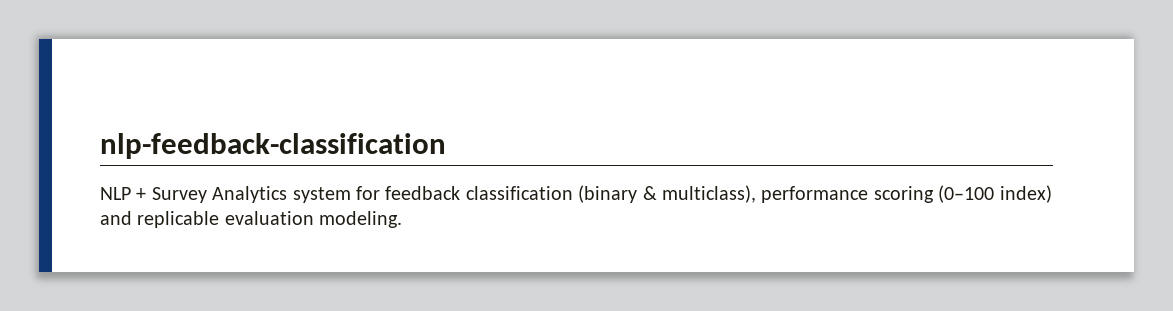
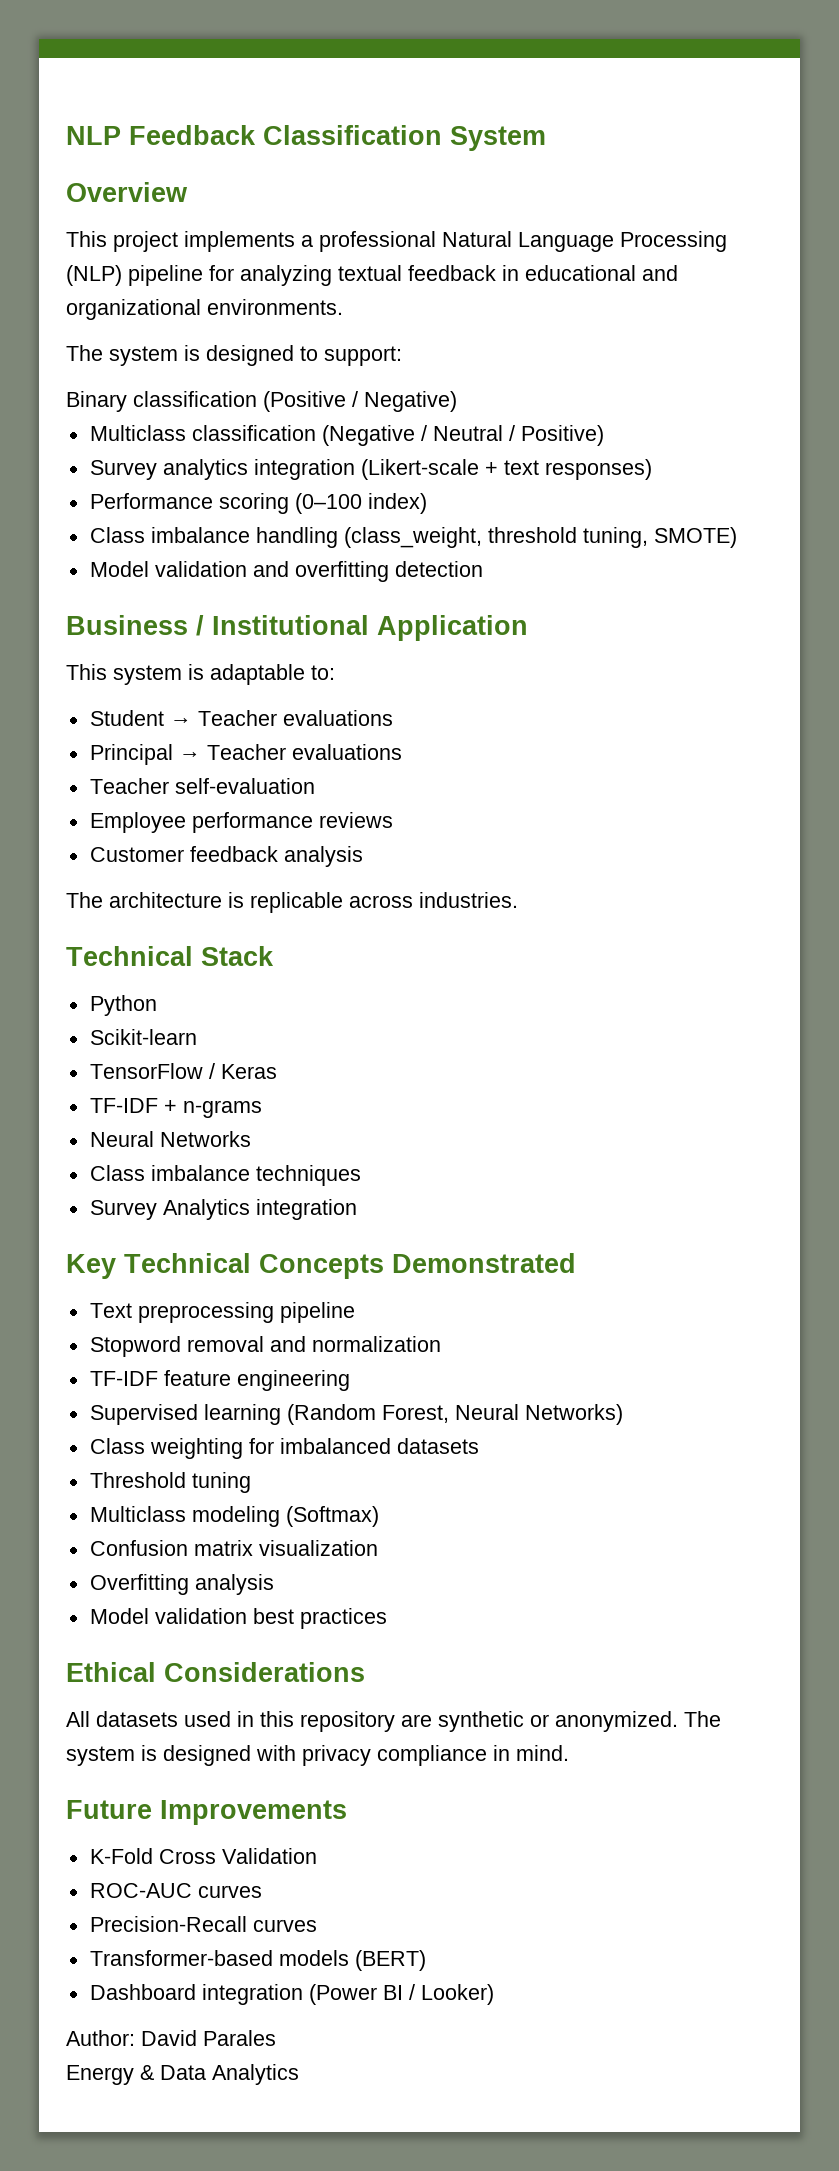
- nlp-feedback-classification
- NLP + Survey Analytics system for feedback classification (binary & multiclass), performance scoring (0–100 index) and replicable evaluation modeling.
+ NLP Feedback Classification System
+ Overview
+ This project implements a professional Natural Language Processing (NLP) pipeline for analyzing textual feedback in educational and organizational environments.
+ The system is designed to support:
+ Binary classification (Positive / Negative)
+ Multiclass classification (Negative / Neutral / Positive)
+ Survey analytics integration (Likert-scale + text responses)
+ Performance scoring (0–100 index)
+ Class imbalance handling (class_weight, threshold tuning, SMOTE)
+ Model validation and overfitting detection
+ Business / Institutional Application
+ This system is adaptable to:
+ Student → Teacher evaluations
+ Principal → Teacher evaluations
+ Teacher self-evaluation
+ Employee performance reviews
+ Customer feedback analysis
+ The architecture is replicable across industries.
+ Technical Stack
+ Python
+ Scikit-learn
+ TensorFlow / Keras
+ TF-IDF + n-grams
+ Neural Networks
+ Class imbalance techniques
+ Survey Analytics integration
+ Key Technical Concepts Demonstrated
+ Text preprocessing pipeline
+ Stopword removal and normalization
+ TF-IDF feature engineering
+ Supervised learning (Random Forest, Neural Networks)
+ Class weighting for imbalanced datasets
+ Threshold tuning
+ Multiclass modeling (Softmax)
+ Confusion matrix visualization
+ Overfitting analysis
+ Model validation best practices
+ Ethical Considerations
+ All datasets used in this repository are synthetic or anonymized. The system is designed with privacy compliance in mind.
+ Future Improvements
+ K-Fold Cross Validation
+ ROC-AUC curves
+ Precision-Recall curves
+ Transformer-based models (BERT)
+ Dashboard integration (Power BI / Looker)
+ Author: David Parales
+ Energy & Data Analytics

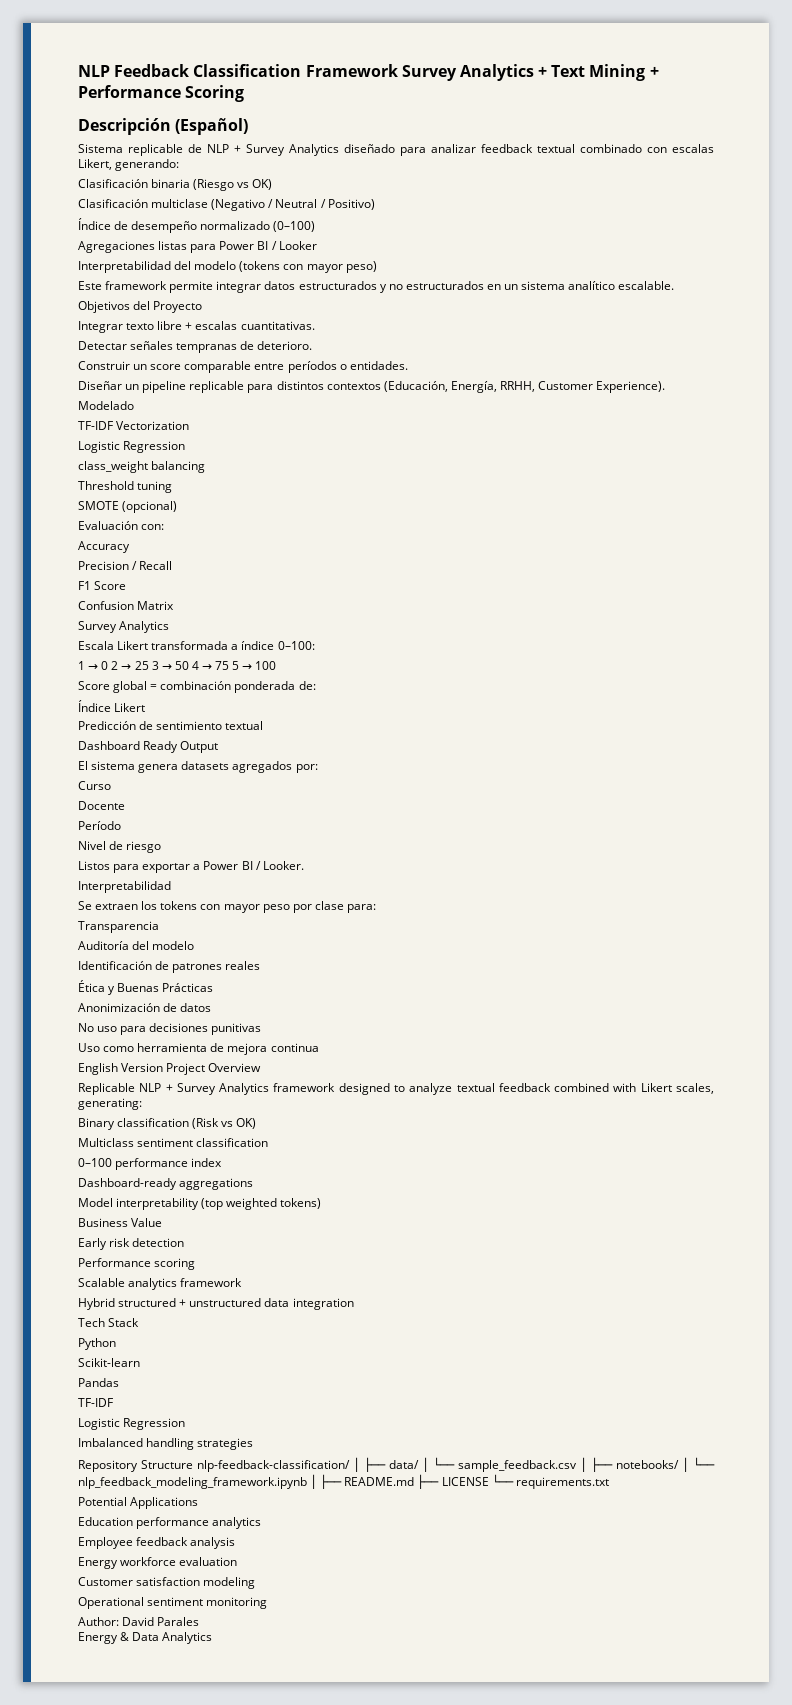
- NLP Feedback Classification System
- Overview
- This project implements a professional Natural Language Processing (NLP) pipeline for analyzing textual feedback in educational and organizational environments.
- The system is designed to support:
+ NLP Feedback Classification Framework Survey Analytics + Text Mining + Performance Scoring
+ Descripción (Español)
+ Sistema replicable de NLP + Survey Analytics diseñado para analizar feedback textual combinado con escalas Likert, generando:
+ Clasificación binaria (Riesgo vs OK)
+ Clasificación multiclase (Negativo / Neutral / Positivo)
+ Índice de desempeño normalizado (0–100)
+ Agregaciones listas para Power BI / Looker
+ Interpretabilidad del modelo (tokens con mayor peso)
+ Este framework permite integrar datos estructurados y no estructurados en un sistema analítico escalable.
+ Objetivos del Proyecto
+ Integrar texto libre + escalas cuantitativas.
+ Detectar señales tempranas de deterioro.
+ Construir un score comparable entre períodos o entidades.
+ Diseñar un pipeline replicable para distintos contextos (Educación, Energía, RRHH, Customer Experience).
+ Modelado
+ TF-IDF Vectorization
+ Logistic Regression
+ class_weight balancing
+ Threshold tuning
+ SMOTE (opcional)
+ Evaluación con:
+ Accuracy
+ Precision / Recall
+ F1 Score
+ Confusion Matrix
+ Survey Analytics
+ Escala Likert transformada a índice 0–100:
+ 1 → 0 2 → 25 3 → 50 4 → 75 5 → 100
+ Score global = combinación ponderada de:
+ Índice Likert
+ Predicción de sentimiento textual
+ Dashboard Ready Output
+ El sistema genera datasets agregados por:
+ Curso
+ Docente
+ Período
+ Nivel de riesgo
+ Listos para exportar a Power BI / Looker.
+ Interpretabilidad
+ Se extraen los tokens con mayor peso por clase para:
+ Transparencia
+ Auditoría del modelo
+ Identificación de patrones reales
+ Ética y Buenas Prácticas
+ Anonimización de datos
+ No uso para decisiones punitivas
+ Uso como herramienta de mejora continua
+ English Version Project Overview
+ Replicable NLP + Survey Analytics framework designed to analyze textual feedback combined with Likert scales, generating:
- Binary classification (Positive / Negative)
- Multiclass classification (Negative / Neutral / Positive)
- Survey analytics integration (Likert-scale + text responses)
- Performance scoring (0–100 index)
- Class imbalance handling (class_weight, threshold tuning, SMOTE)
- Model validation and overfitting detection
- Business / Institutional Application
- This system is adaptable to:
- Student → Teacher evaluations
- Principal → Teacher evaluations
- Teacher self-evaluation
- Employee performance reviews
- Customer feedback analysis
- The architecture is replicable across industries.
- Technical Stack
+ Binary classification (Risk vs OK)
+ Multiclass sentiment classification
+ 0–100 performance index
+ Dashboard-ready aggregations
+ Model interpretability (top weighted tokens)
+ Business Value
+ Early risk detection
+ Performance scoring
+ Scalable analytics framework
+ Hybrid structured + unstructured data integration
+ Tech Stack
  Python
  Scikit-learn
- TensorFlow / Keras
- TF-IDF + n-grams
- Neural Networks
- Class imbalance techniques
- Survey Analytics integration
- Key Technical Concepts Demonstrated
- Text preprocessing pipeline
- Stopword removal and normalization
- TF-IDF feature engineering
- Supervised learning (Random Forest, Neural Networks)
- Class weighting for imbalanced datasets
- Threshold tuning
- Multiclass modeling (Softmax)
- Confusion matrix visualization
- Overfitting analysis
- Model validation best practices
- Ethical Considerations
- All datasets used in this repository are synthetic or anonymized. The system is designed with privacy compliance in mind.
- Future Improvements
- K-Fold Cross Validation
- ROC-AUC curves
- Precision-Recall curves
- Transformer-based models (BERT)
- Dashboard integration (Power BI / Looker)
+ Pandas
+ TF-IDF
+ Logistic Regression
+ Imbalanced handling strategies
+ Repository Structure nlp-feedback-classification/ │ ├── data/ │ └── sample_feedback.csv │ ├── notebooks/ │ └── nlp_feedback_modeling_framework.ipynb │ ├── README.md ├── LICENSE └── requirements.txt
+ Potential Applications
+ Education performance analytics
+ Employee feedback analysis
+ Energy workforce evaluation
+ Customer satisfaction modeling
+ Operational sentiment monitoring

